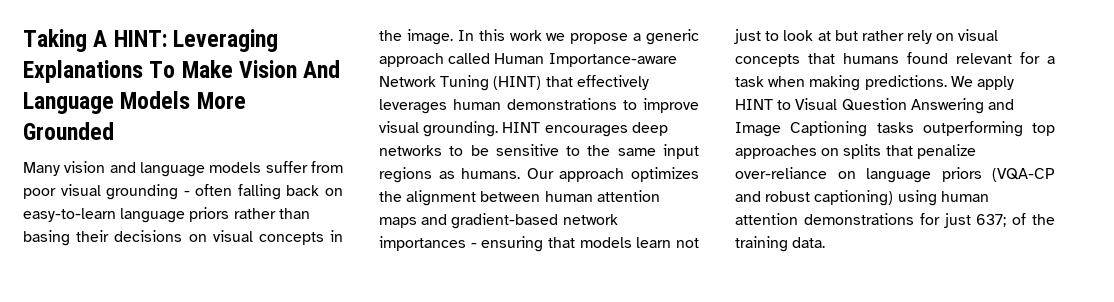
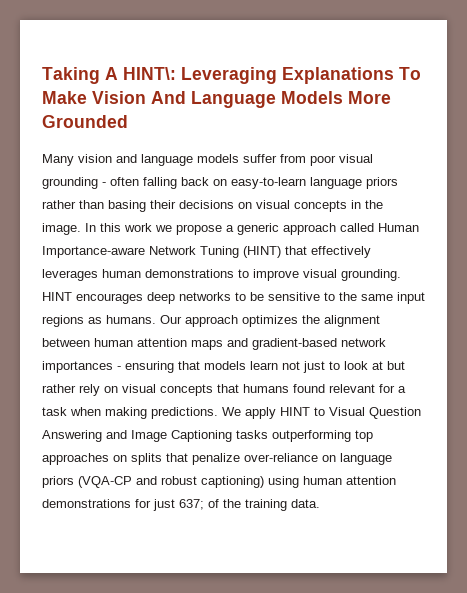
- Taking A HINT: Leveraging Explanations To Make Vision And Language Models More Grounded
+ Taking A HINT\: Leveraging Explanations To Make Vision And Language Models More Grounded

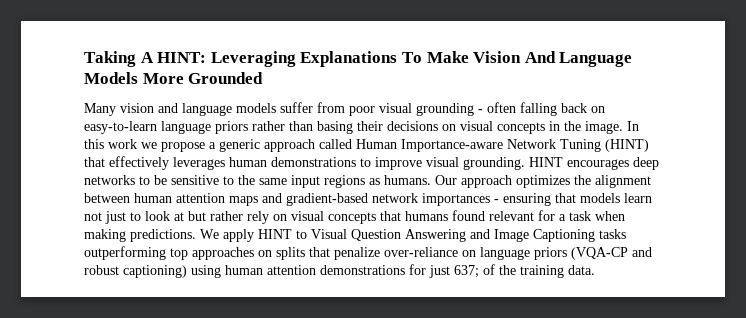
- Taking A HINT\: Leveraging Explanations To Make Vision And Language Models More Grounded
+ Taking A HINT: Leveraging Explanations To Make Vision And Language Models More Grounded

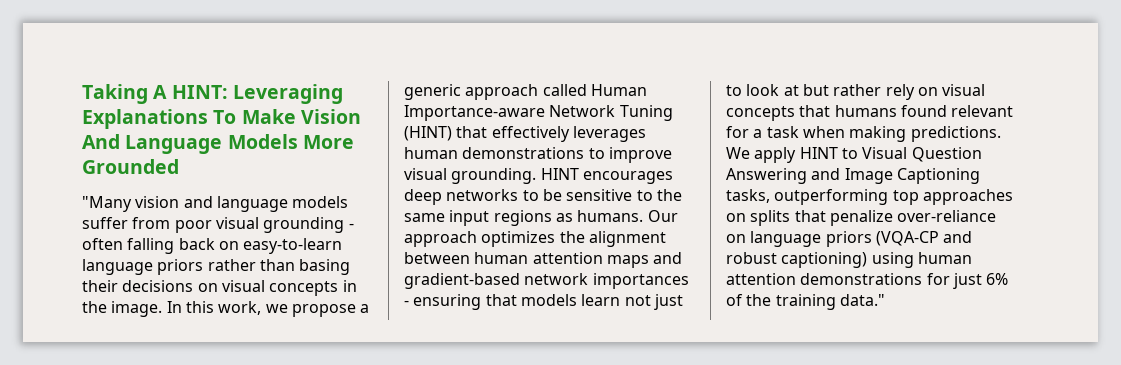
- Many vision and language models suffer from poor visual grounding - often falling back on easy-to-learn language priors rather than basing their decisions on visual concepts in the image.
+ "Many vision and language models suffer from poor visual grounding - often falling back on easy-to-learn language priors rather than basing their decisions on visual concepts in the image.
- In this work we propose a generic approach called Human Importance-aware Network Tuning (HINT) that effectively leverages human demonstrations to improve visual grounding.
+ In this work, we propose a generic approach called Human Importance-aware Network Tuning (HINT) that effectively leverages human demonstrations to improve visual grounding.
- We apply HINT to Visual Question Answering and Image Captioning tasks outperforming top approaches on splits that penalize over-reliance on language priors (VQA-CP and robust captioning) using human attention demonstrations for just 637; of the training data.
+ We apply HINT to Visual Question Answering and Image Captioning tasks, outperforming top approaches on splits that penalize over-reliance on language priors (VQA-CP and robust captioning) using human attention demonstrations for just 6% of the training data."

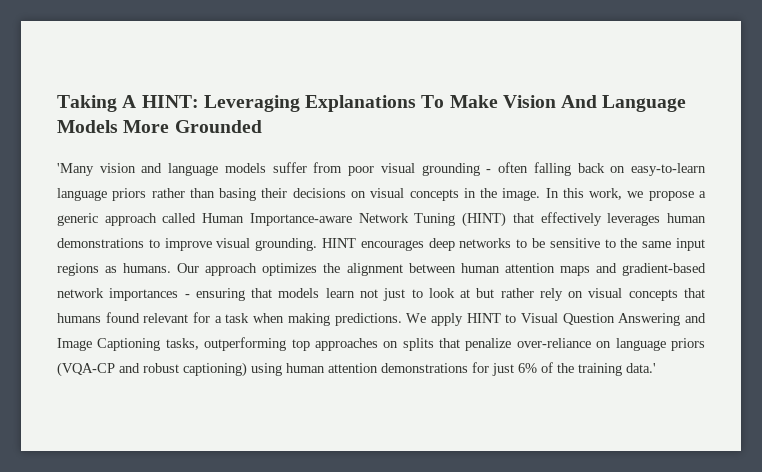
- "Many vision and language models suffer from poor visual grounding - often falling back on easy-to-learn language priors rather than basing their decisions on visual concepts in the image.
+ 'Many vision and language models suffer from poor visual grounding - often falling back on easy-to-learn language priors rather than basing their decisions on visual concepts in the image.
- We apply HINT to Visual Question Answering and Image Captioning tasks, outperforming top approaches on splits that penalize over-reliance on language priors (VQA-CP and robust captioning) using human attention demonstrations for just 6% of the training data."
+ We apply HINT to Visual Question Answering and Image Captioning tasks, outperforming top approaches on splits that penalize over-reliance on language priors (VQA-CP and robust captioning) using human attention demonstrations for just 6% of the training data.'

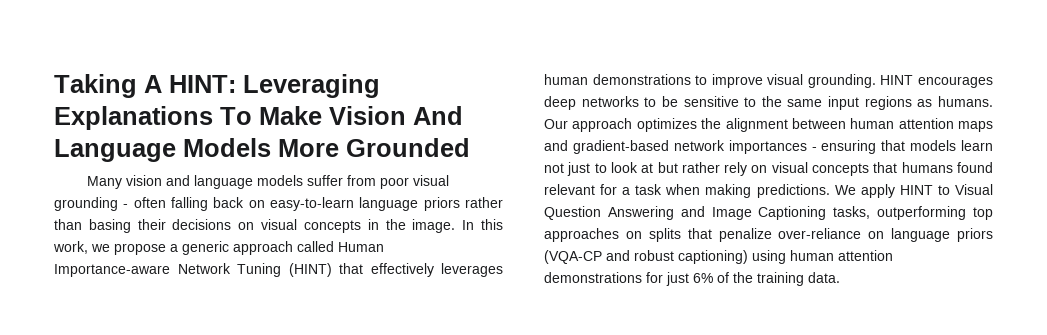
- 'Many vision and language models suffer from poor visual grounding - often falling back on easy-to-learn language priors rather than basing their decisions on visual concepts in the image.
+ Many vision and language models suffer from poor visual grounding - often falling back on easy-to-learn language priors rather than basing their decisions on visual concepts in the image.
- We apply HINT to Visual Question Answering and Image Captioning tasks, outperforming top approaches on splits that penalize over-reliance on language priors (VQA-CP and robust captioning) using human attention demonstrations for just 6% of the training data.'
+ We apply HINT to Visual Question Answering and Image Captioning tasks, outperforming top approaches on splits that penalize over-reliance on language priors (VQA-CP and robust captioning) using human attention demonstrations for just 6% of the training data.

